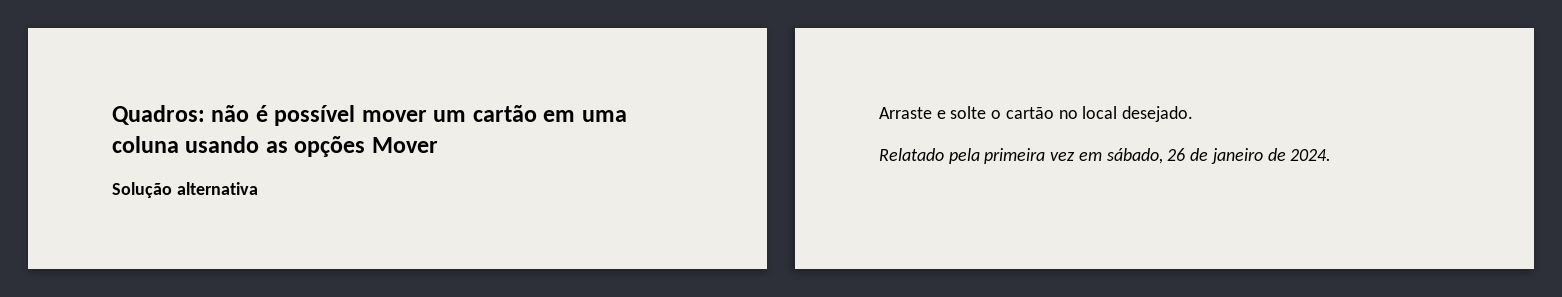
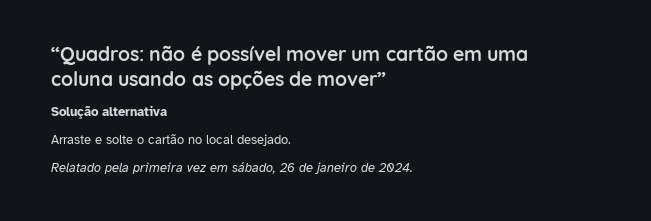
- Quadros: não é possível mover um cartão em uma coluna usando as opções Mover
+ “Quadros: não é possível mover um cartão em uma coluna usando as opções de mover”

